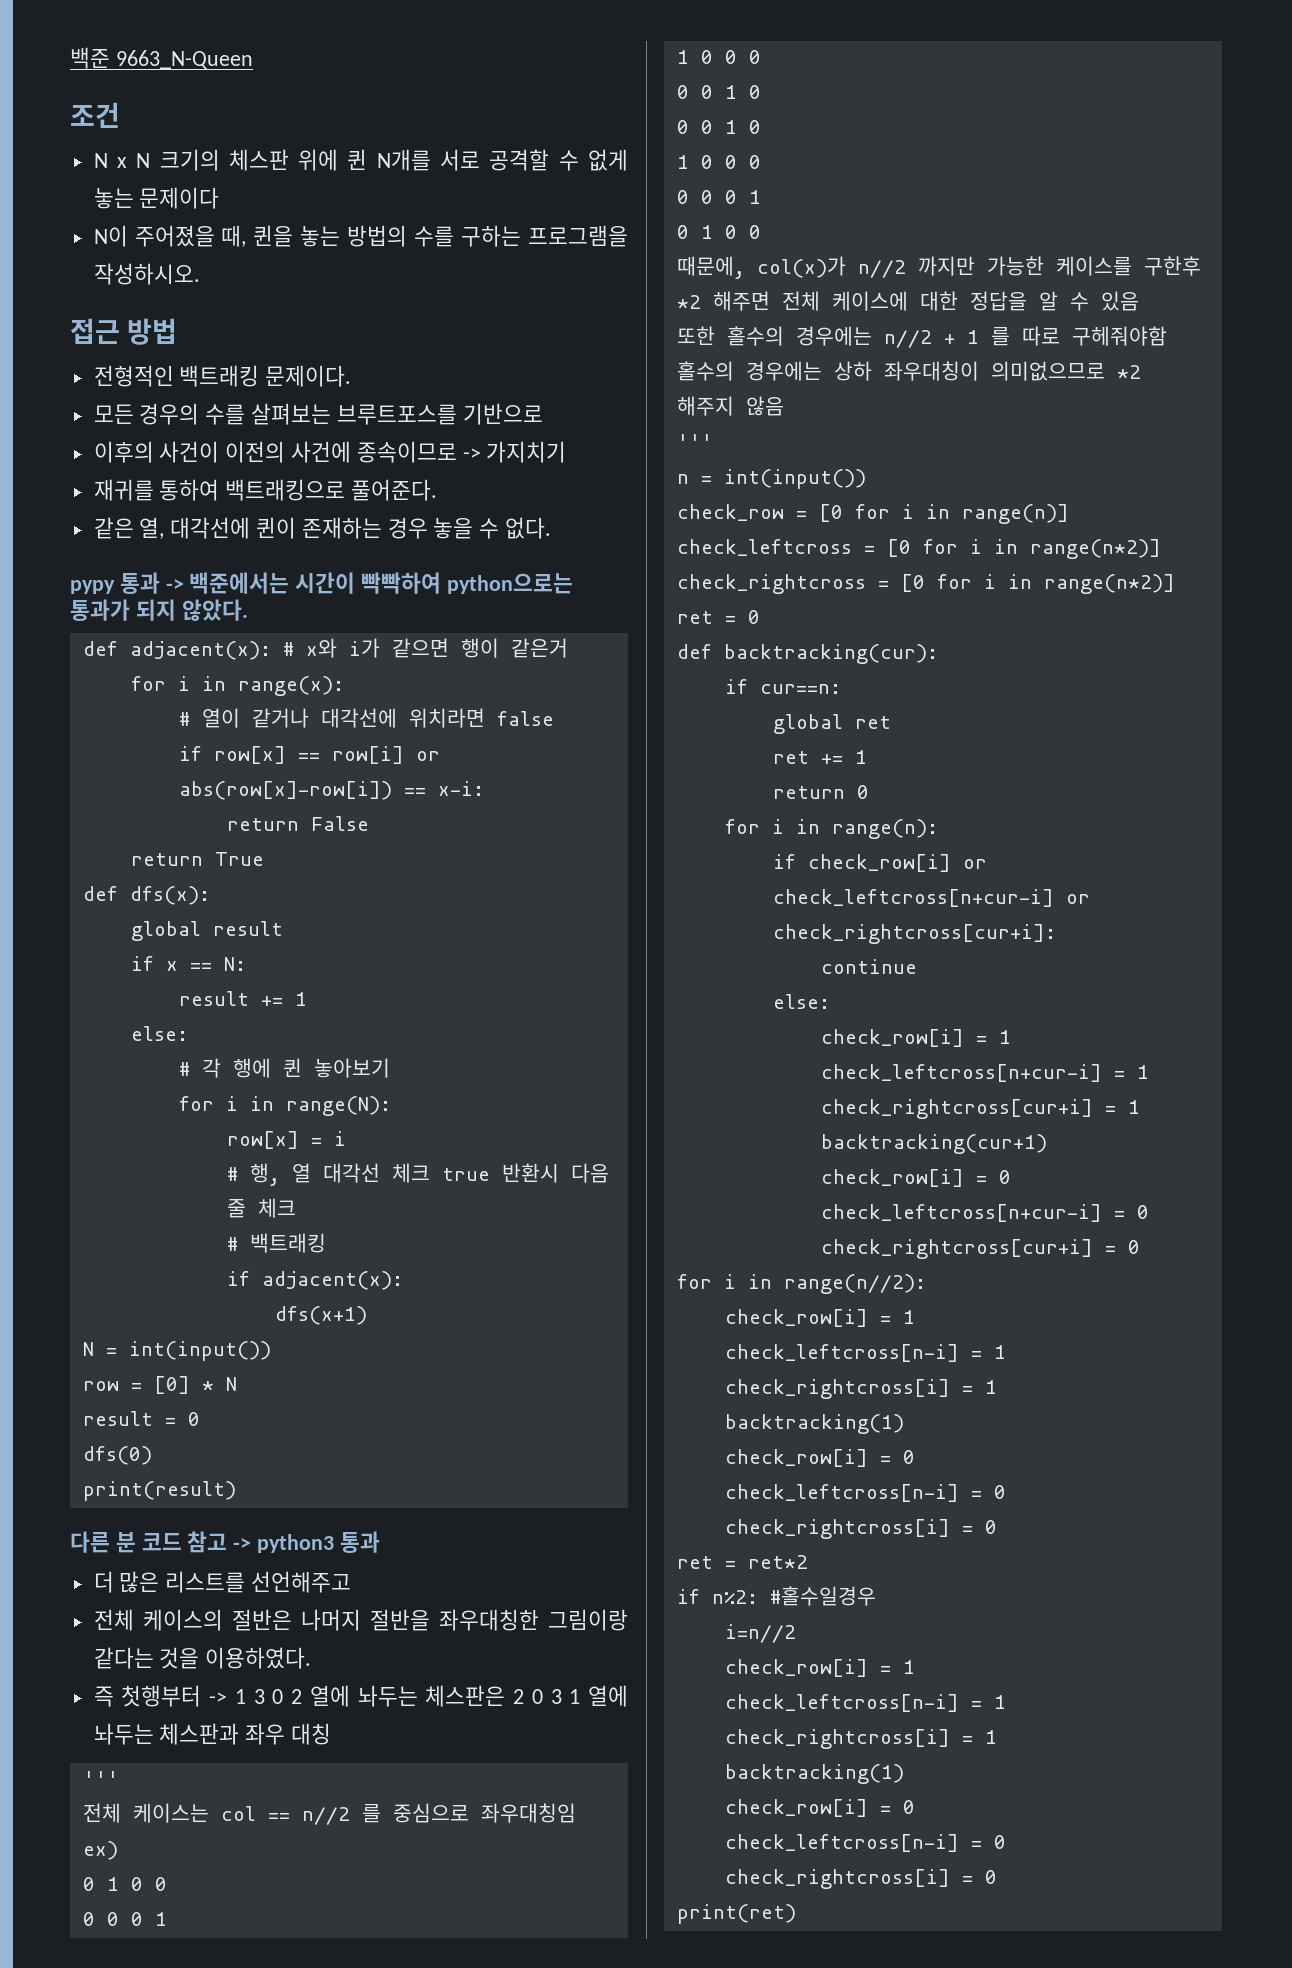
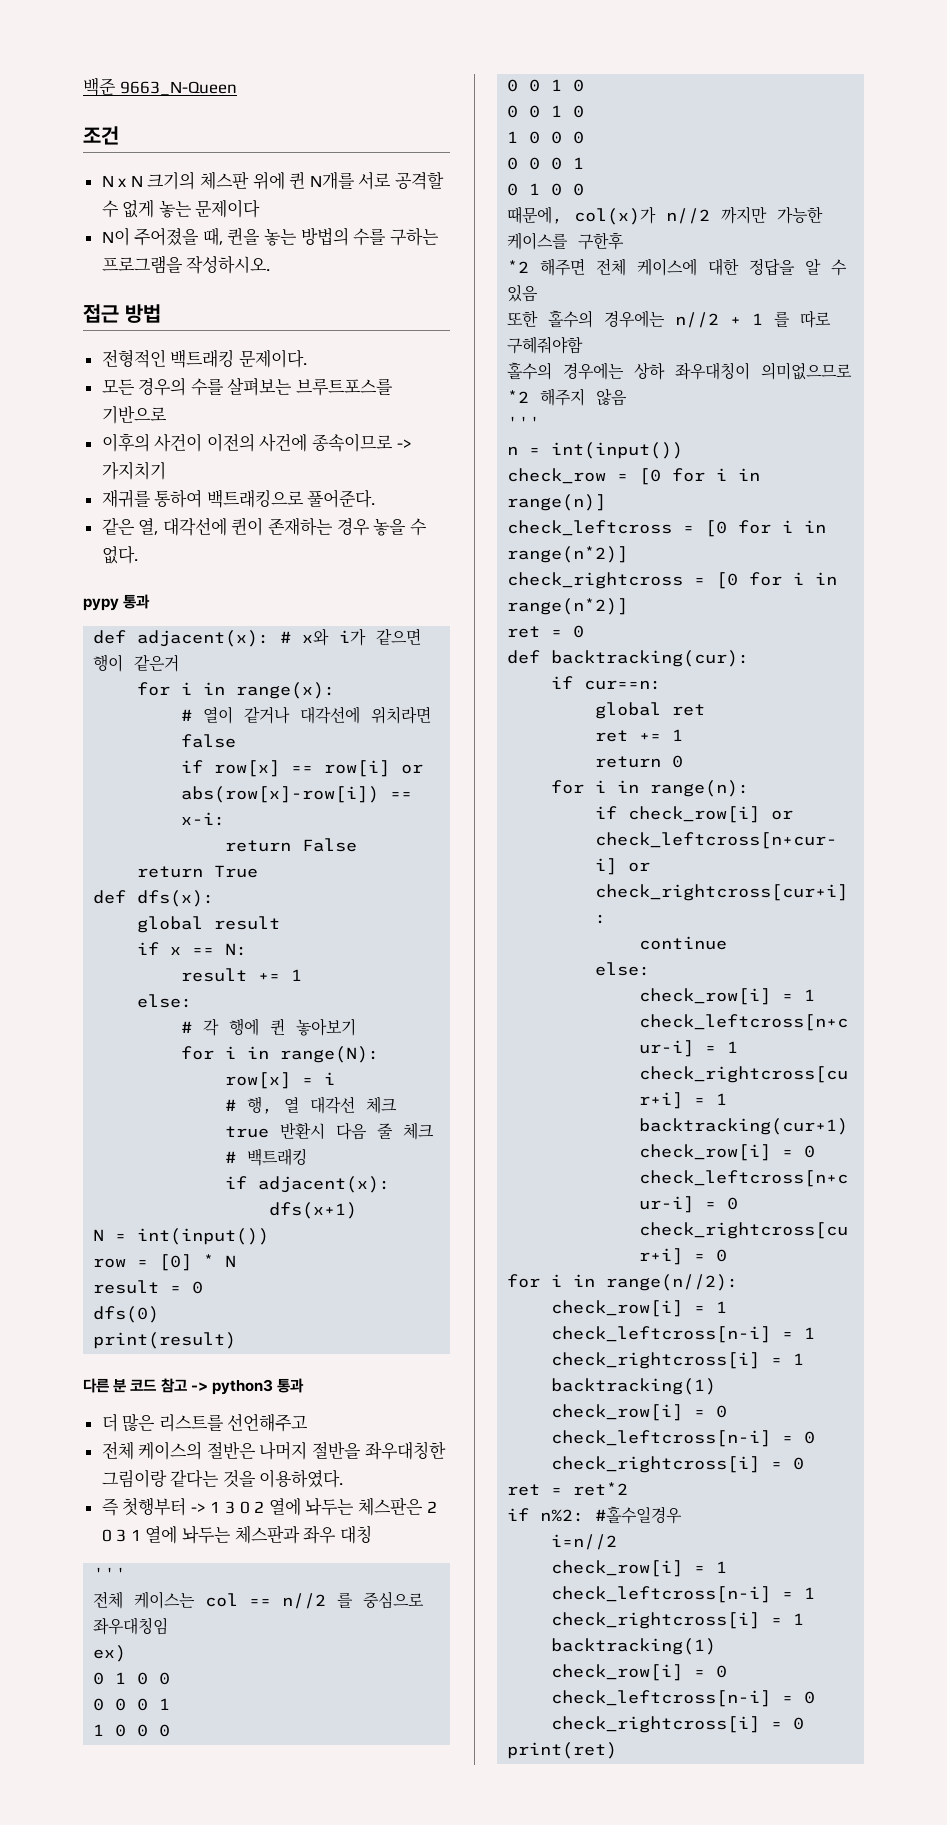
- pypy 통과 -> 백준에서는 시간이 빡빡하여 python으로는 통과가 되지 않았다.
+ pypy 통과

